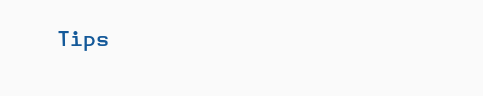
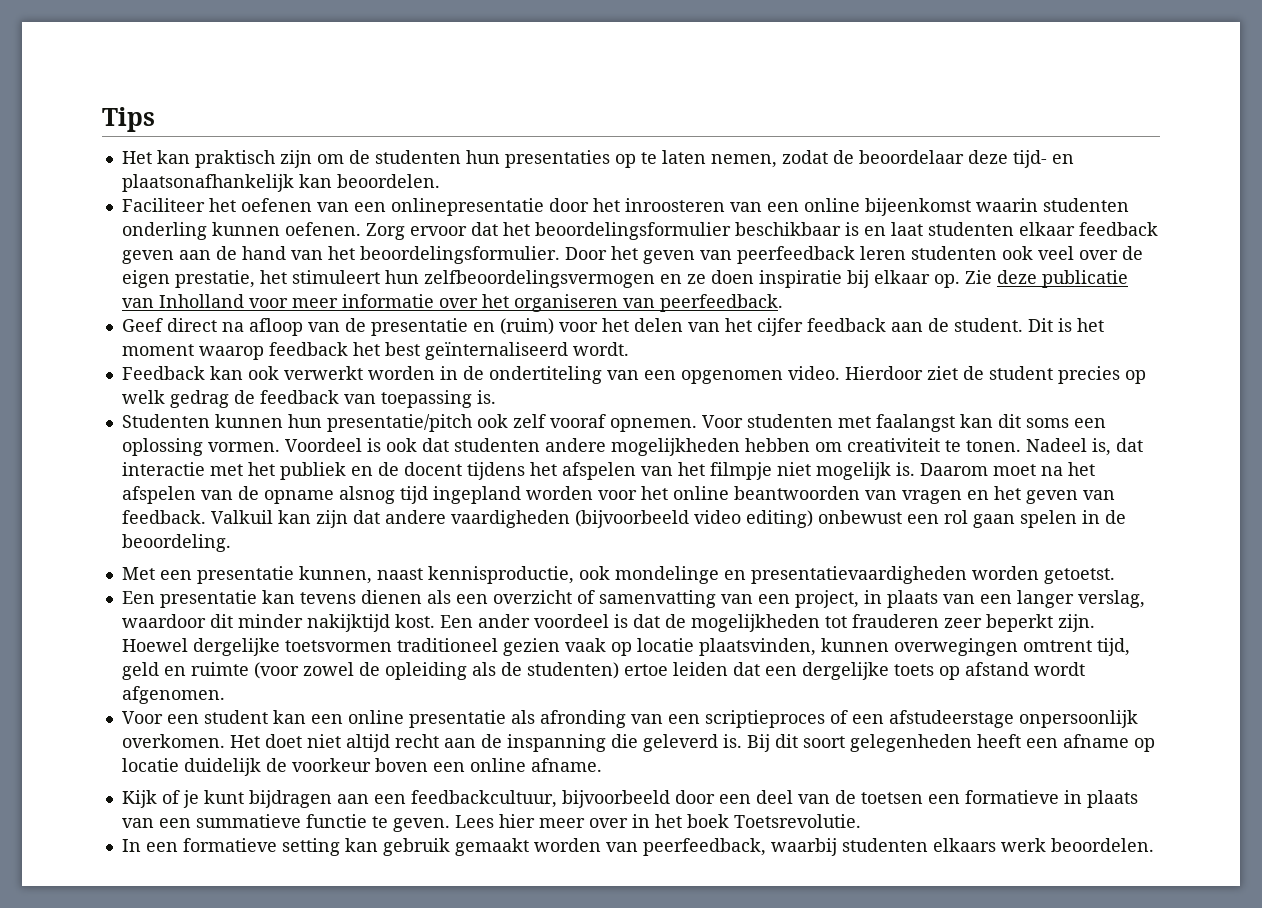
+ Het kan praktisch zijn om de studenten hun presentaties op te laten nemen, zodat de beoordelaar deze tijd- en plaatsonafhankelijk kan beoordelen.
+ Faciliteer het oefenen van een onlinepresentatie door het inroosteren van een online bijeenkomst waarin studenten onderling kunnen oefenen. Zorg ervoor dat het beoordelingsformulier beschikbaar is en laat studenten elkaar feedback geven aan de hand van het beoordelingsformulier. Door het geven van peerfeedback leren studenten ook veel over de eigen prestatie, het stimuleert hun zelfbeoordelingsvermogen en ze doen inspiratie bij elkaar op. Zie deze publicatie van Inholland voor meer informatie over het organiseren van peerfeedback.
+ Geef direct na afloop van de presentatie en (ruim) voor het delen van het cijfer feedback aan de student. Dit is het moment waarop feedback het best geïnternaliseerd wordt.
+ Feedback kan ook verwerkt worden in de ondertiteling van een opgenomen video. Hierdoor ziet de student precies op welk gedrag de feedback van toepassing is.
+ Studenten kunnen hun presentatie/pitch ook zelf vooraf opnemen. Voor studenten met faalangst kan dit soms een oplossing vormen. Voordeel is ook dat studenten andere mogelijkheden hebben om creativiteit te tonen. Nadeel is, dat interactie met het publiek en de docent tijdens het afspelen van het filmpje niet mogelijk is. Daarom moet na het afspelen van de opname alsnog tijd ingepland worden voor het online beantwoorden van vragen en het geven van feedback. Valkuil kan zijn dat andere vaardigheden (bijvoorbeeld video editing) onbewust een rol gaan spelen in de beoordeling.
+ Met een presentatie kunnen, naast kennisproductie, ook mondelinge en presentatievaardigheden worden getoetst.
+ Een presentatie kan tevens dienen als een overzicht of samenvatting van een project, in plaats van een langer verslag, waardoor dit minder nakijktijd kost. Een ander voordeel is dat de mogelijkheden tot frauderen zeer beperkt zijn. Hoewel dergelijke toetsvormen traditioneel gezien vaak op locatie plaatsvinden, kunnen overwegingen omtrent tijd, geld en ruimte (voor zowel de opleiding als de studenten) ertoe leiden dat een dergelijke toets op afstand wordt afgenomen.
+ Voor een student kan een online presentatie als afronding van een scriptieproces of een afstudeerstage onpersoonlijk overkomen. Het doet niet altijd recht aan de inspanning die geleverd is. Bij dit soort gelegenheden heeft een afname op locatie duidelijk de voorkeur boven een online afname.
+ Kijk of je kunt bijdragen aan een feedbackcultuur, bijvoorbeeld door een deel van de toetsen een formatieve in plaats van een summatieve functie te geven. Lees hier meer over in het boek Toetsrevolutie.
+ In een formatieve setting kan gebruik gemaakt worden van peerfeedback, waarbij studenten elkaars werk beoordelen.

